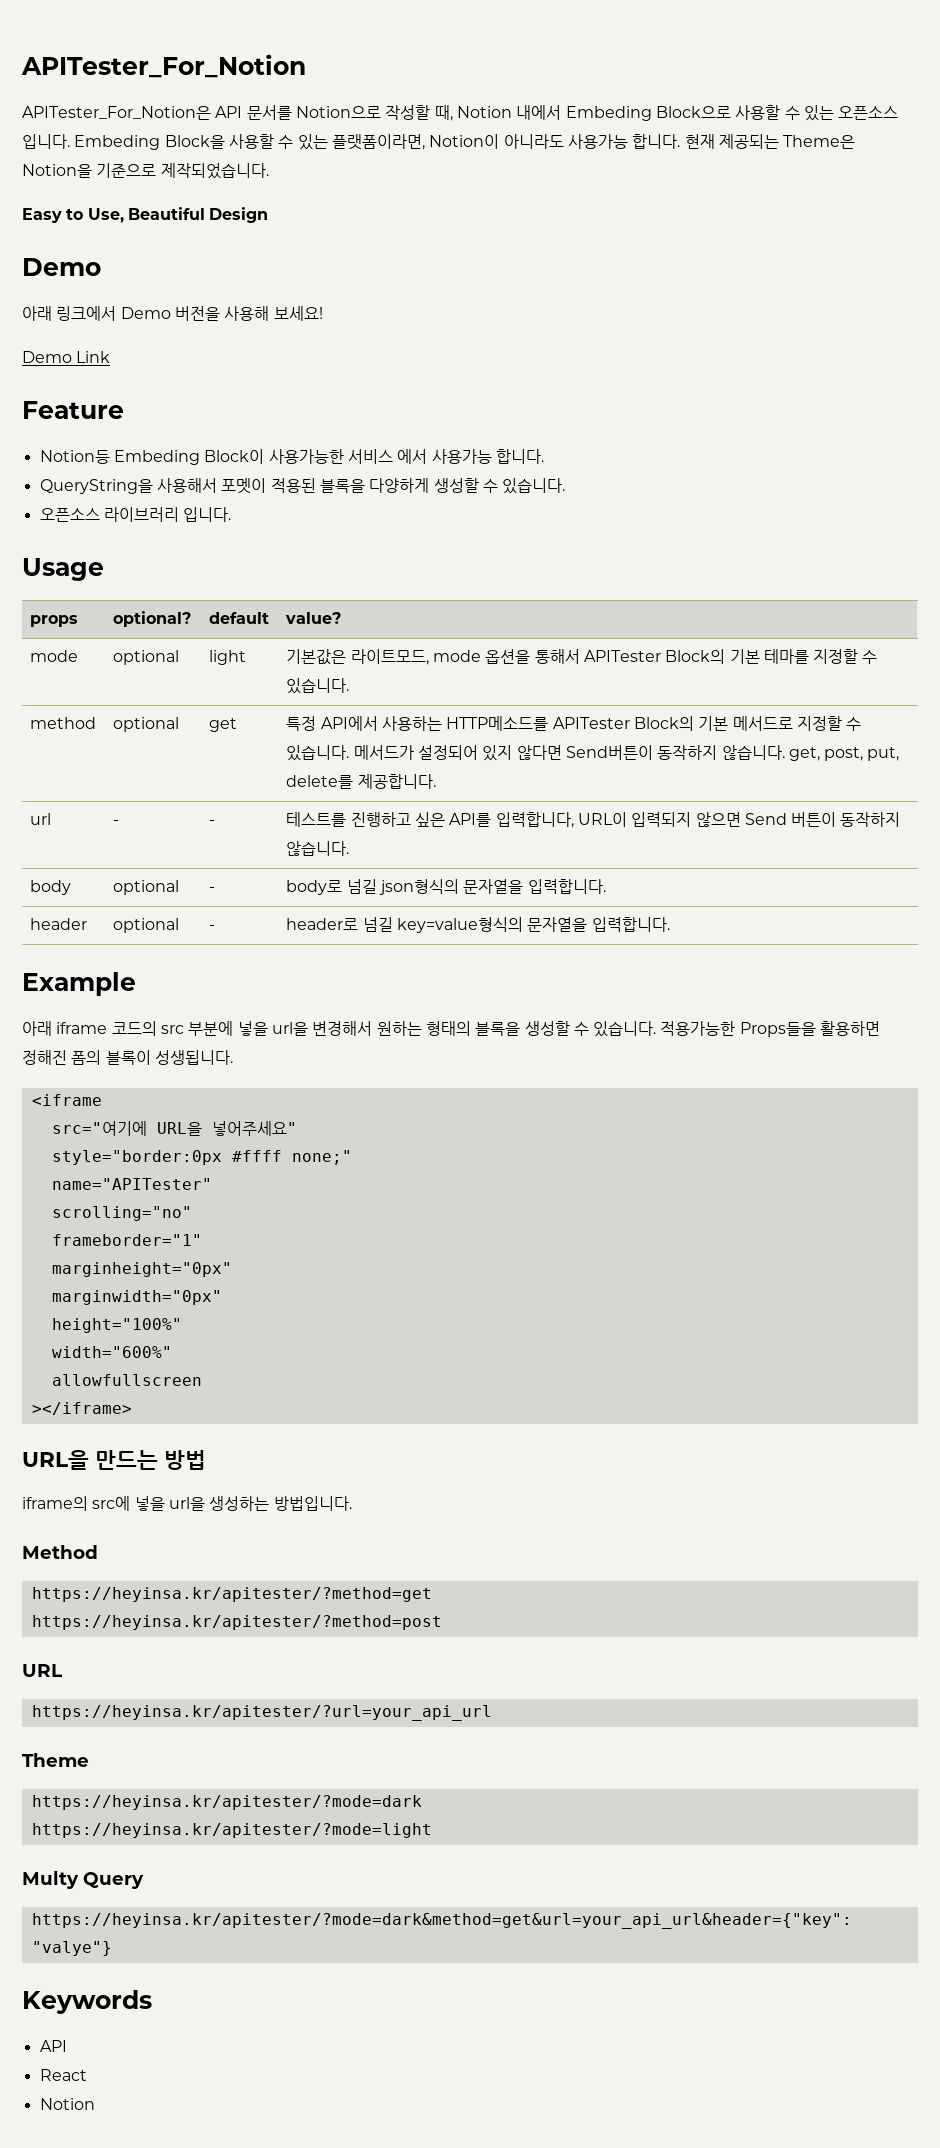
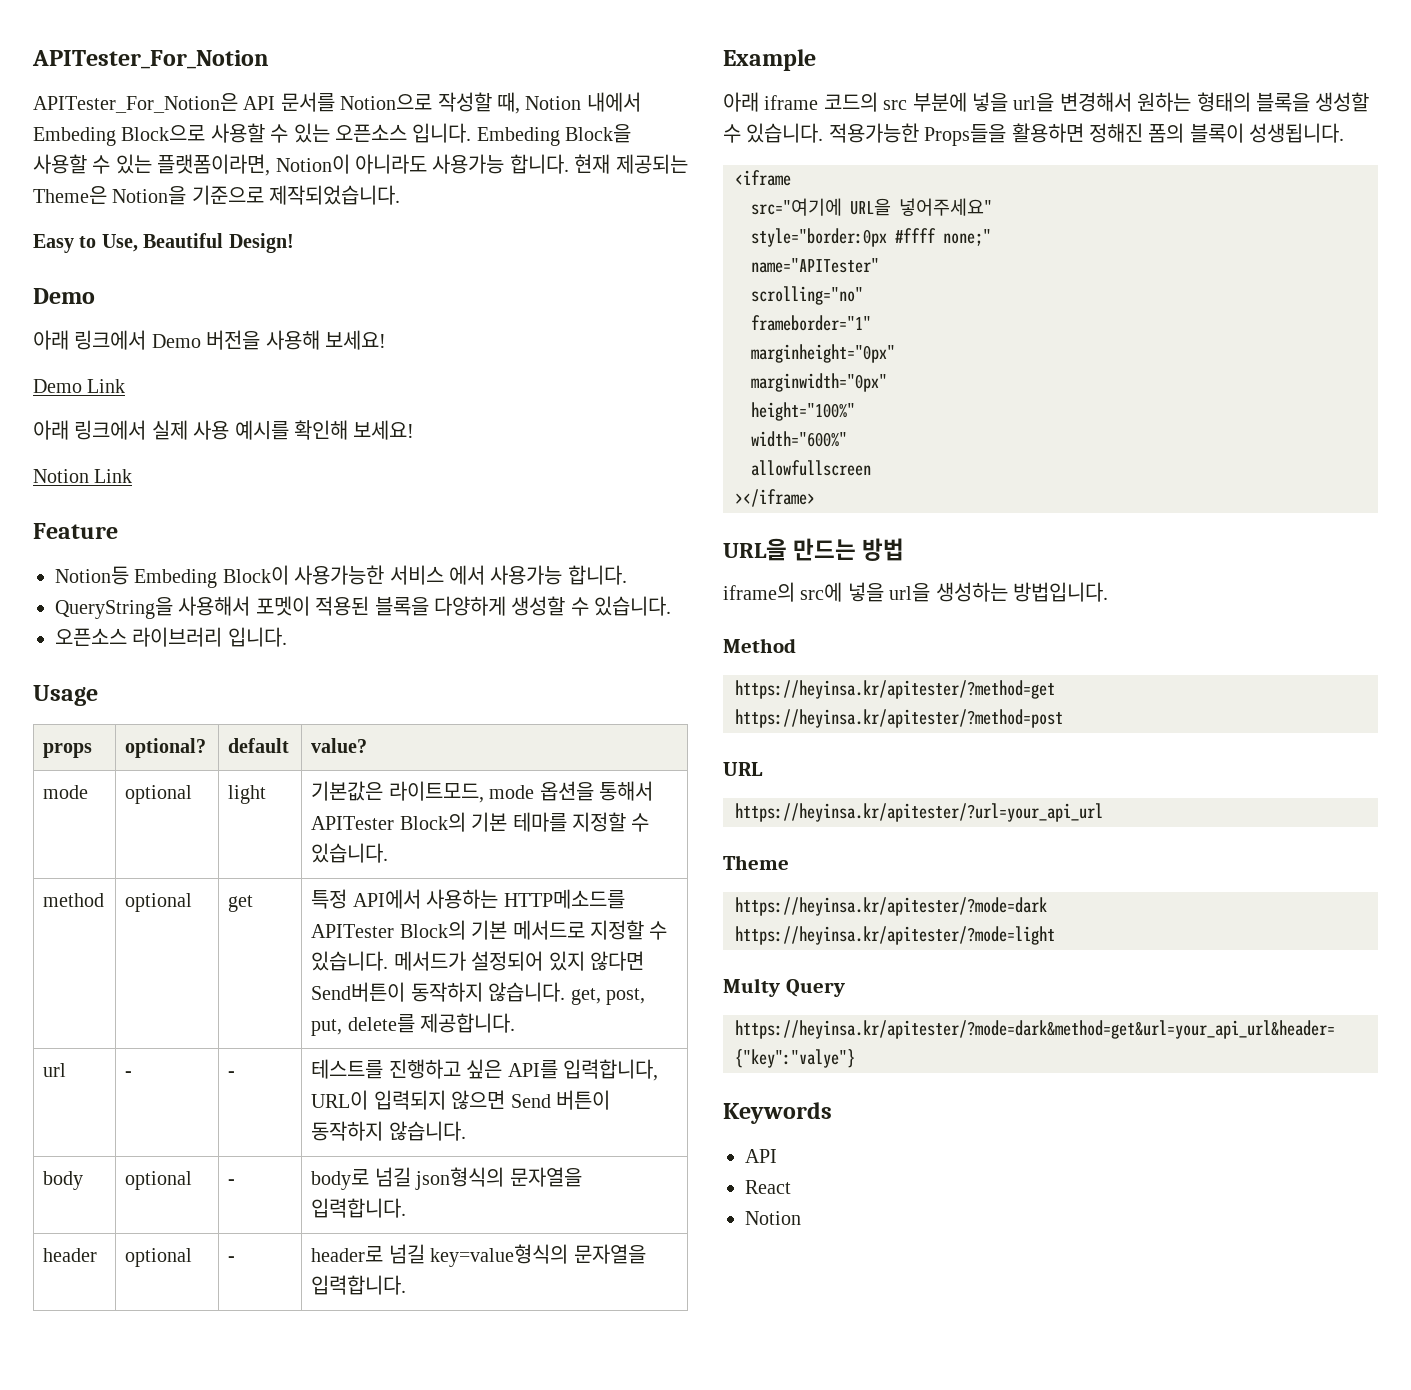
- Easy to Use, Beautiful Design
+ Easy to Use, Beautiful Design!
+ 아래 링크에서 실제 사용 예시를 확인해 보세요!
+ Notion Link

